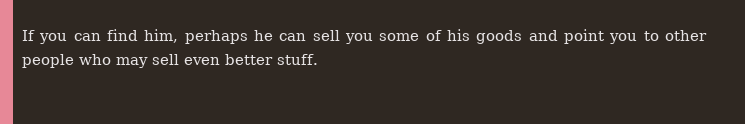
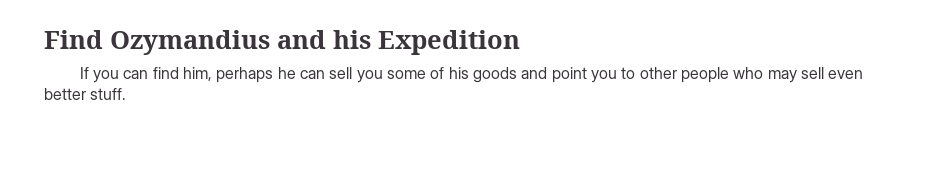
+ Find Ozymandius and his Expedition

